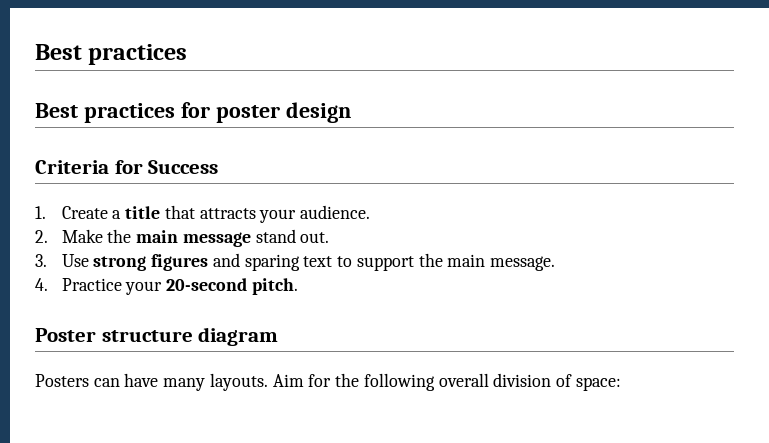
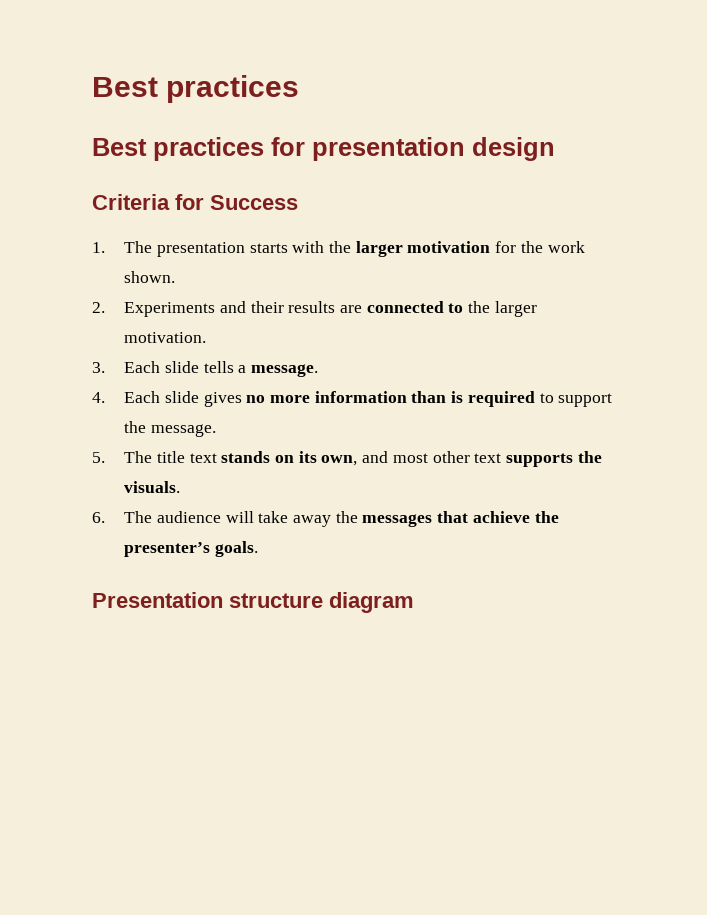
- Best practices for poster design
+ Best practices for presentation design
- 1. Create a title that attracts your audience.
- 2. Make the main message stand out.
- 3. Use strong figures and sparing text to support the main message.
- 4. Practice your 20-second pitch.
- Poster structure diagram
- Posters can have many layouts. Aim for the following overall division of space:
+ 1. The presentation starts with the larger motivation for the work shown.
+ 2. Experiments and their results are connected to the larger motivation.
+ 3. Each slide tells a message.
+ 4. Each slide gives no more information than is required to support the message.
+ 5. The title text stands on its own, and most other text supports the visuals.
+ 6. The audience will take away the messages that achieve the presenter’s goals.
+ Presentation structure diagram

